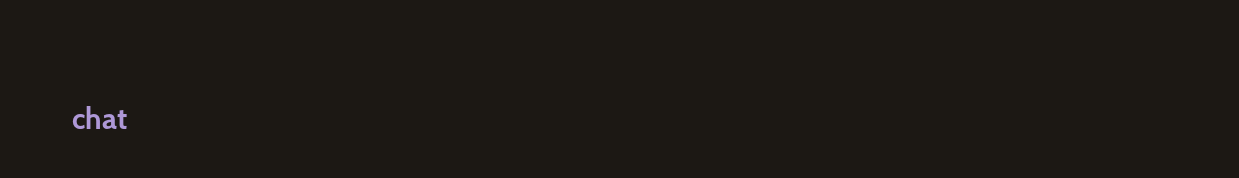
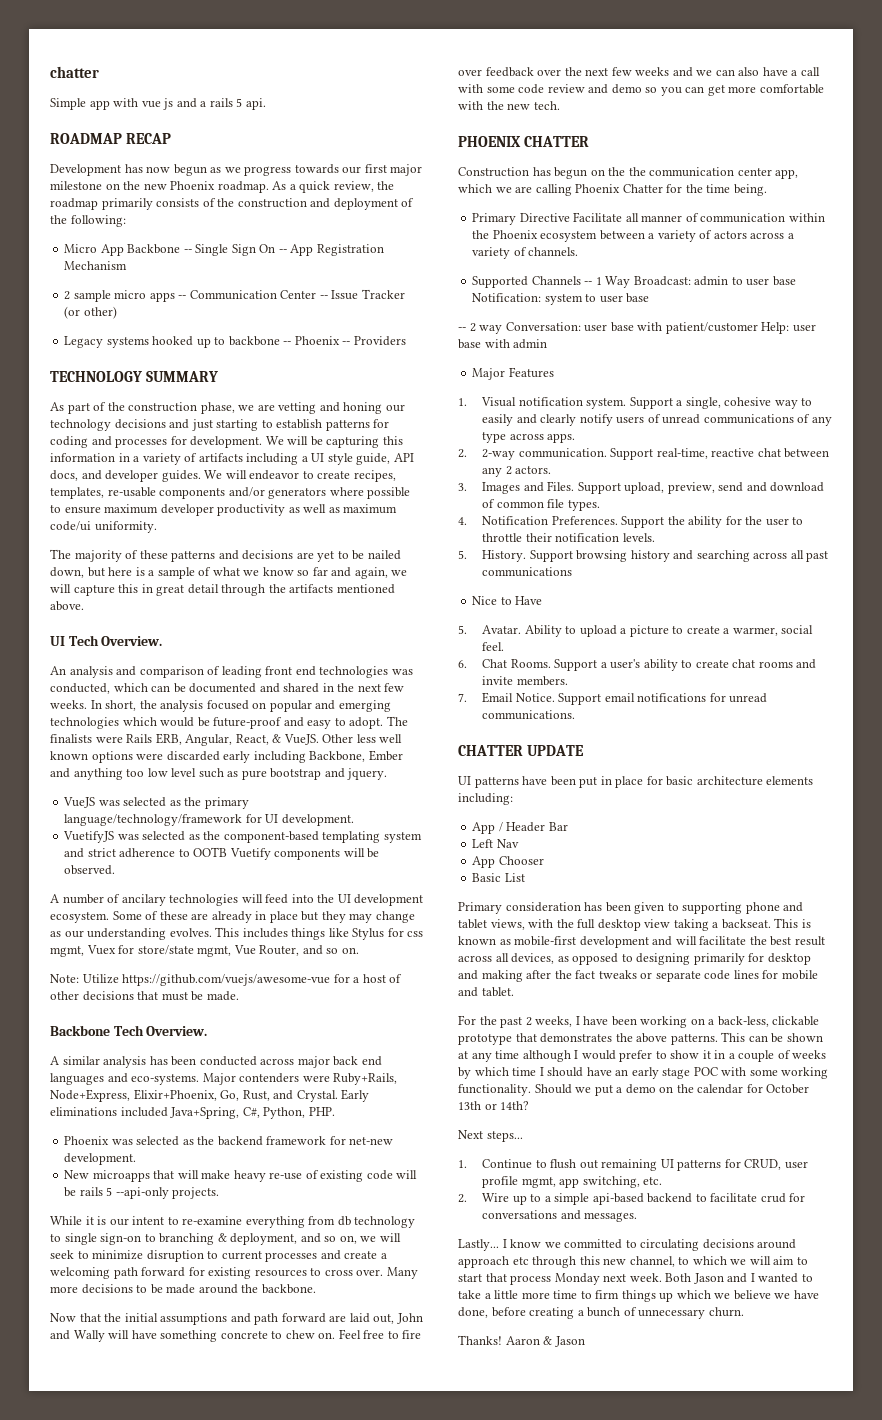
- chat
+ chatter
+ Simple app with vue js and a rails 5 api.
+ ROADMAP RECAP
+ Development has now begun as we progress towards our first major milestone on the new Phoenix roadmap. As a quick review, the roadmap primarily consists of the construction and deployment of the following:
+ Micro App Backbone -- Single Sign On -- App Registration Mechanism
+ 2 sample micro apps -- Communication Center -- Issue Tracker (or other)
+ Legacy systems hooked up to backbone -- Phoenix -- Providers
+ TECHNOLOGY SUMMARY
+ As part of the construction phase, we are vetting and honing our technology decisions and just starting to establish patterns for coding and processes for development. We will be capturing this information in a variety of artifacts including a UI style guide, API docs, and developer guides. We will endeavor to create recipes, templates, re-usable components and/or generators where possible to ensure maximum developer productivity as well as maximum code/ui uniformity.
+ The majority of these patterns and decisions are yet to be nailed down, but here is a sample of what we know so far and again, we will capture this in great detail through the artifacts mentioned above.
+ UI Tech Overview.
+ An analysis and comparison of leading front end technologies was conducted, which can be documented and shared in the next few weeks. In short, the analysis focused on popular and emerging technologies which would be future-proof and easy to adopt. The finalists were Rails ERB, Angular, React, & VueJS. Other less well known options were discarded early including Backbone, Ember and anything too low level such as pure bootstrap and jquery.
+ VueJS was selected as the primary language/technology/framework for UI development.
+ VuetifyJS was selected as the component-based templating system and strict adherence to OOTB Vuetify components will be observed.
+ A number of ancilary technologies will feed into the UI development ecosystem. Some of these are already in place but they may change as our understanding evolves. This includes things like Stylus for css mgmt, Vuex for store/state mgmt, Vue Router, and so on.
+ Note: Utilize https://github.com/vuejs/awesome-vue for a host of other decisions that must be made.
+ Backbone Tech Overview.
+ A similar analysis has been conducted across major back end languages and eco-systems. Major contenders were Ruby+Rails, Node+Express, Elixir+Phoenix, Go, Rust, and Crystal. Early eliminations included Java+Spring, C#, Python, PHP.
+ Phoenix was selected as the backend framework for net-new development.
+ New microapps that will make heavy re-use of existing code will be rails 5 --api-only projects.
+ While it is our intent to re-examine everything from db technology to single sign-on to branching & deployment, and so on, we will seek to minimize disruption to current processes and create a welcoming path forward for existing resources to cross over. Many more decisions to be made around the backbone.
+ Now that the initial assumptions and path forward are laid out, John and Wally will have something concrete to chew on. Feel free to fire over feedback over the next few weeks and we can also have a call with some code review and demo so you can get more comfortable with the new tech.
+ PHOENIX CHATTER
+ Construction has begun on the the communication center app, which we are calling Phoenix Chatter for the time being.
+ Primary Directive Facilitate all manner of communication within the Phoenix ecosystem between a variety of actors across a variety of channels.
+ Supported Channels -- 1 Way Broadcast: admin to user base Notification: system to user base
+ -- 2 way Conversation: user base with patient/customer Help: user base with admin
+ Major Features
+ 1. Visual notification system. Support a single, cohesive way to easily and clearly notify users of unread communications of any type across apps.
+ 2. 2-way communication. Support real-time, reactive chat between any 2 actors.
+ 3. Images and Files. Support upload, preview, send and download of common file types.
+ 4. Notification Preferences. Support the ability for the user to throttle their notification levels.
+ 5. History. Support browsing history and searching across all past communications
+ Nice to Have
+ 5. Avatar. Ability to upload a picture to create a warmer, social feel.
+ 6. Chat Rooms. Support a user's ability to create chat rooms and invite members.
+ 7. Email Notice. Support email notifications for unread communications.
+ CHATTER UPDATE
+ UI patterns have been put in place for basic architecture elements including:
+ App / Header Bar
+ Left Nav
+ App Chooser
+ Basic List
+ Primary consideration has been given to supporting phone and tablet views, with the full desktop view taking a backseat. This is known as mobile-first development and will facilitate the best result across all devices, as opposed to designing primarily for desktop and making after the fact tweaks or separate code lines for mobile and tablet.
+ For the past 2 weeks, I have been working on a back-less, clickable prototype that demonstrates the above patterns. This can be shown at any time although I would prefer to show it in a couple of weeks by which time I should have an early stage POC with some working functionality. Should we put a demo on the calendar for October 13th or 14th?
+ Next steps...
+ 1. Continue to flush out remaining UI patterns for CRUD, user profile mgmt, app switching, etc.
+ 2. Wire up to a simple api-based backend to facilitate crud for conversations and messages.
+ Lastly... I know we committed to circulating decisions around approach etc through this new channel, to which we will aim to start that process Monday next week. Both Jason and I wanted to take a little more time to firm things up which we believe we have done, before creating a bunch of unnecessary churn.
+ Thanks! Aaron & Jason

